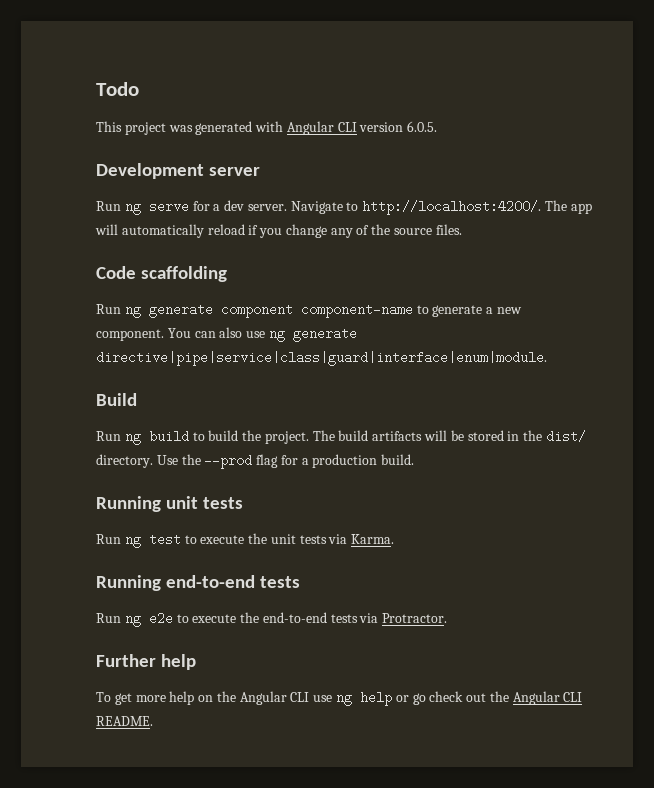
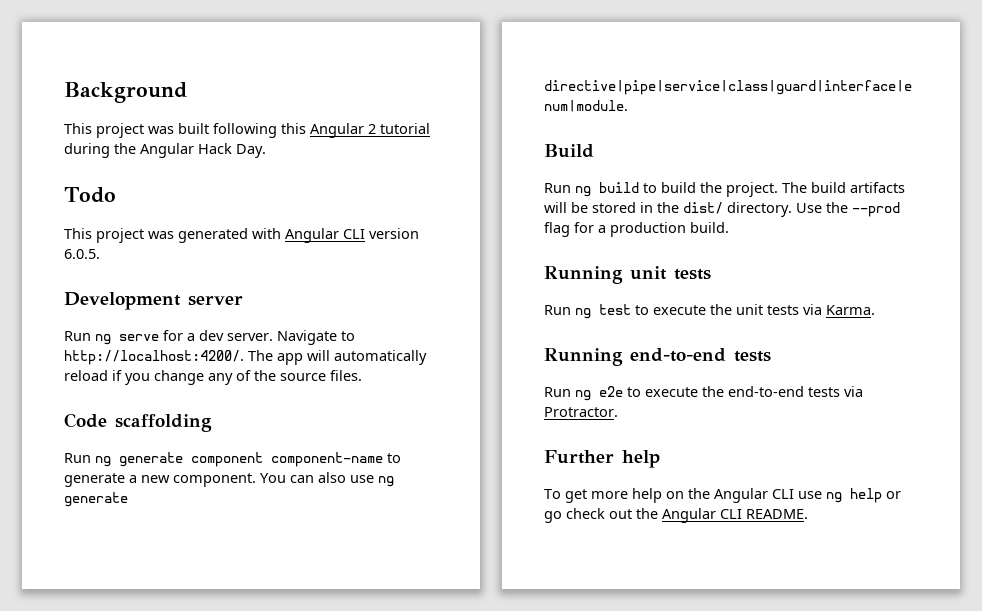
+ Background
+ This project was built following this Angular 2 tutorial during the Angular Hack Day.

